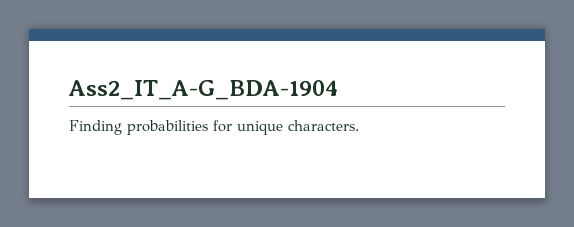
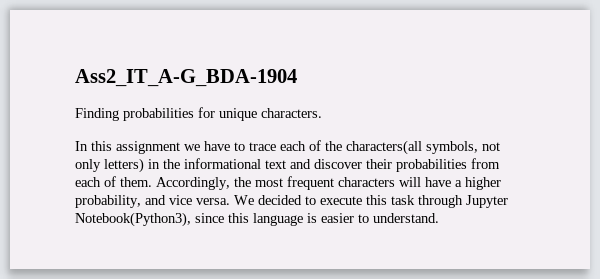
+ In this assignment we have to trace each of the characters(all symbols, not only letters) in the informational text and discover their probabilities from each of them. Accordingly, the most frequent characters will have a higher probability, and vice versa. We decided to execute this task through Jupyter Notebook(Python3), since this language is easier to understand.

